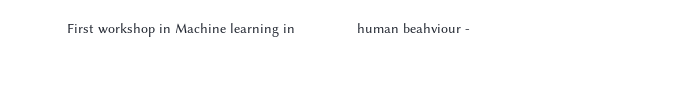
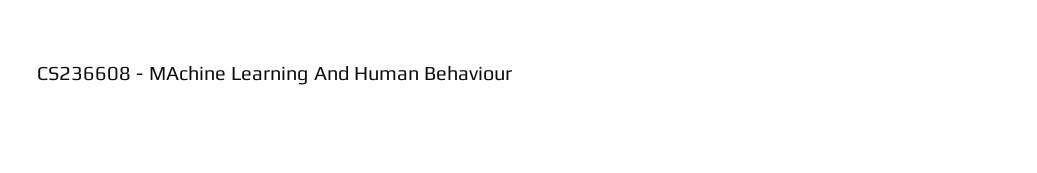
- First workshop in Machine learning in human beahviour -
+ CS236608 - MAchine Learning And Human Behaviour

